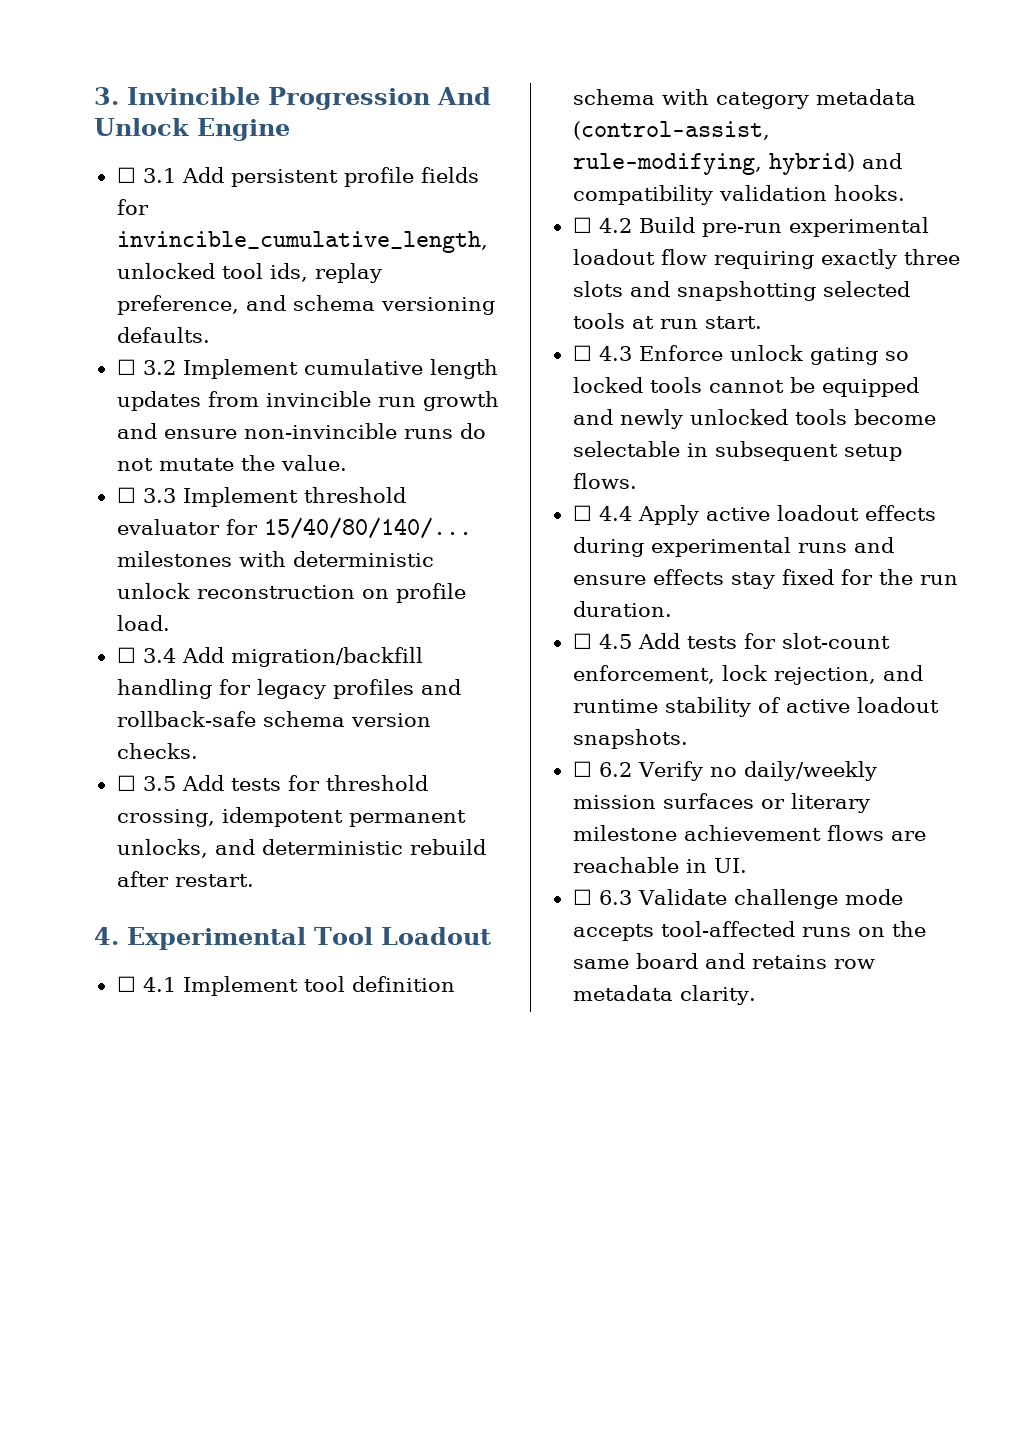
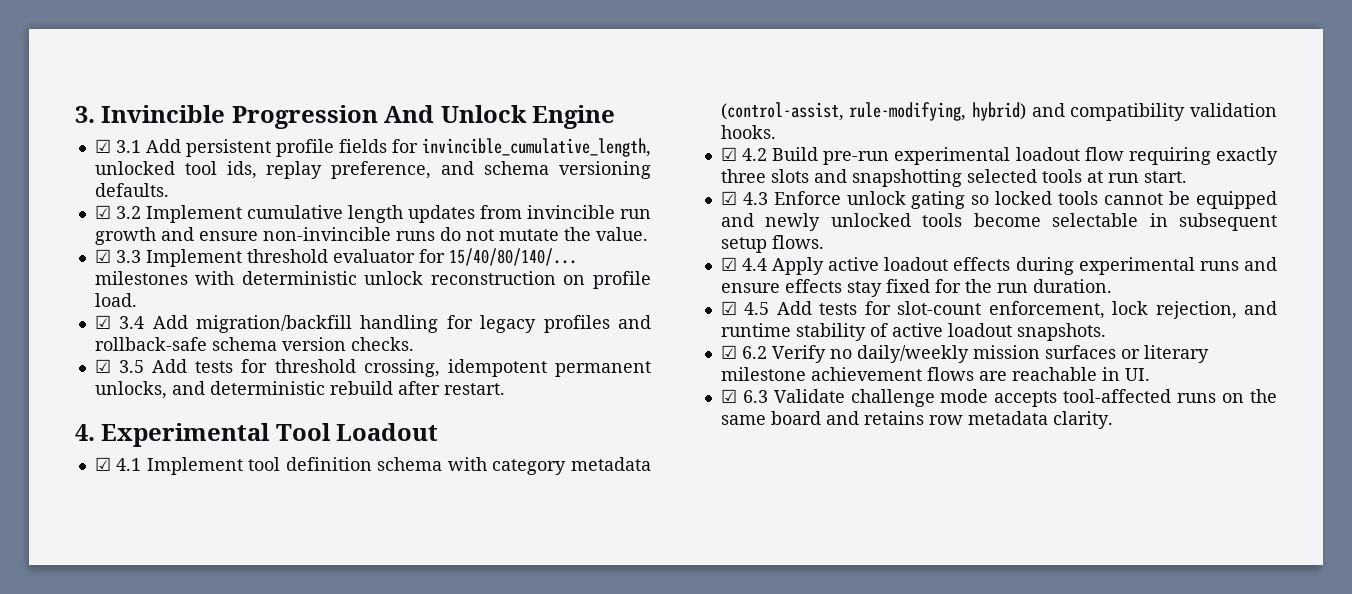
- ☐ 3.1 Add persistent profile fields for invincible_cumulative_length, unlocked tool ids, replay preference, and schema versioning defaults.
+ ☑ 3.1 Add persistent profile fields for invincible_cumulative_length, unlocked tool ids, replay preference, and schema versioning defaults.
- ☐ 3.2 Implement cumulative length updates from invincible run growth and ensure non-invincible runs do not mutate the value.
+ ☑ 3.2 Implement cumulative length updates from invincible run growth and ensure non-invincible runs do not mutate the value.
- ☐ 3.3 Implement threshold evaluator for 15/40/80/140/... milestones with deterministic unlock reconstruction on profile load.
+ ☑ 3.3 Implement threshold evaluator for 15/40/80/140/... milestones with deterministic unlock reconstruction on profile load.
- ☐ 3.4 Add migration/backfill handling for legacy profiles and rollback-safe schema version checks.
+ ☑ 3.4 Add migration/backfill handling for legacy profiles and rollback-safe schema version checks.
- ☐ 3.5 Add tests for threshold crossing, idempotent permanent unlocks, and deterministic rebuild after restart.
+ ☑ 3.5 Add tests for threshold crossing, idempotent permanent unlocks, and deterministic rebuild after restart.
- ☐ 4.1 Implement tool definition schema with category metadata (control-assist, rule-modifying, hybrid) and compatibility validation hooks.
+ ☑ 4.1 Implement tool definition schema with category metadata (control-assist, rule-modifying, hybrid) and compatibility validation hooks.
- ☐ 4.2 Build pre-run experimental loadout flow requiring exactly three slots and snapshotting selected tools at run start.
+ ☑ 4.2 Build pre-run experimental loadout flow requiring exactly three slots and snapshotting selected tools at run start.
- ☐ 4.3 Enforce unlock gating so locked tools cannot be equipped and newly unlocked tools become selectable in subsequent setup flows.
+ ☑ 4.3 Enforce unlock gating so locked tools cannot be equipped and newly unlocked tools become selectable in subsequent setup flows.
- ☐ 4.4 Apply active loadout effects during experimental runs and ensure effects stay fixed for the run duration.
+ ☑ 4.4 Apply active loadout effects during experimental runs and ensure effects stay fixed for the run duration.
- ☐ 4.5 Add tests for slot-count enforcement, lock rejection, and runtime stability of active loadout snapshots.
+ ☑ 4.5 Add tests for slot-count enforcement, lock rejection, and runtime stability of active loadout snapshots.
- ☐ 6.2 Verify no daily/weekly mission surfaces or literary milestone achievement flows are reachable in UI.
+ ☑ 6.2 Verify no daily/weekly mission surfaces or literary milestone achievement flows are reachable in UI.
- ☐ 6.3 Validate challenge mode accepts tool-affected runs on the same board and retains row metadata clarity.
+ ☑ 6.3 Validate challenge mode accepts tool-affected runs on the same board and retains row metadata clarity.

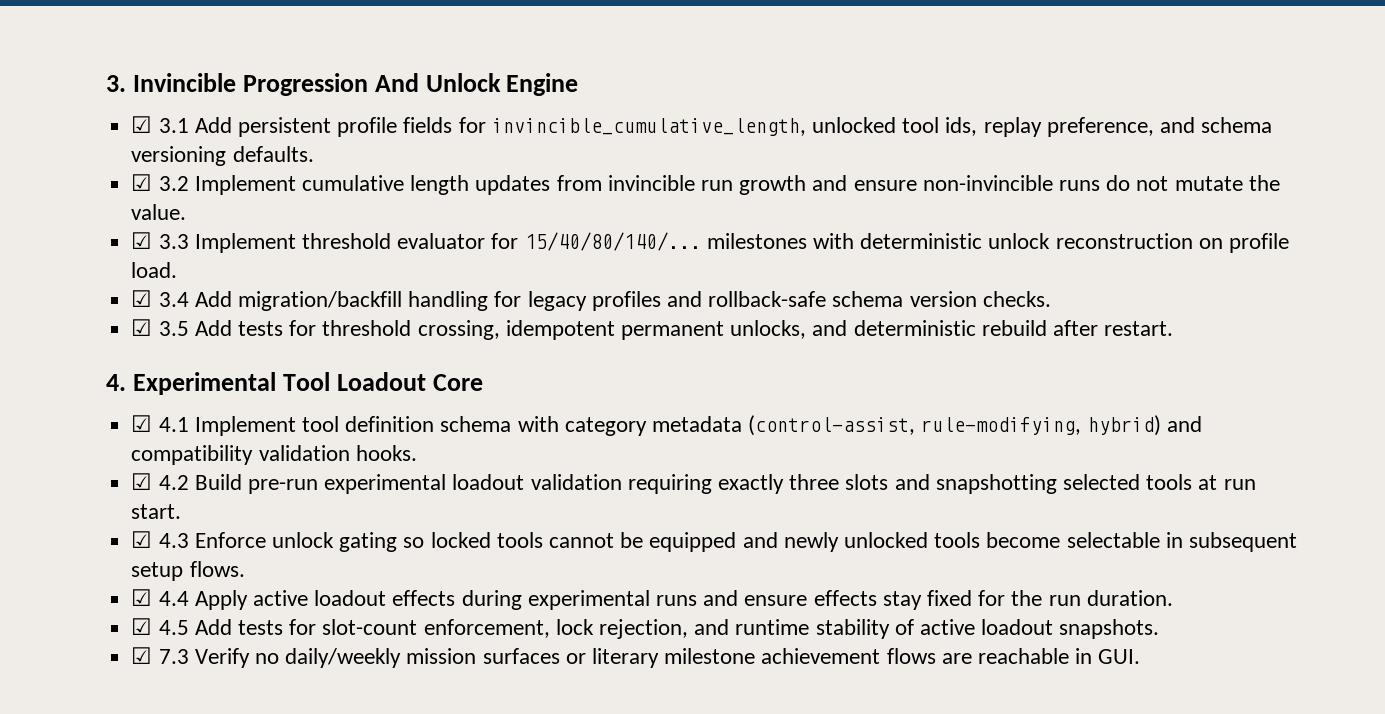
- 4. Experimental Tool Loadout
+ 4. Experimental Tool Loadout Core
- ☑ 4.2 Build pre-run experimental loadout flow requiring exactly three slots and snapshotting selected tools at run start.
+ ☑ 4.2 Build pre-run experimental loadout validation requiring exactly three slots and snapshotting selected tools at run start.
- ☑ 6.2 Verify no daily/weekly mission surfaces or literary milestone achievement flows are reachable in UI.
- ☑ 6.3 Validate challenge mode accepts tool-affected runs on the same board and retains row metadata clarity.
+ ☑ 7.3 Verify no daily/weekly mission surfaces or literary milestone achievement flows are reachable in GUI.

